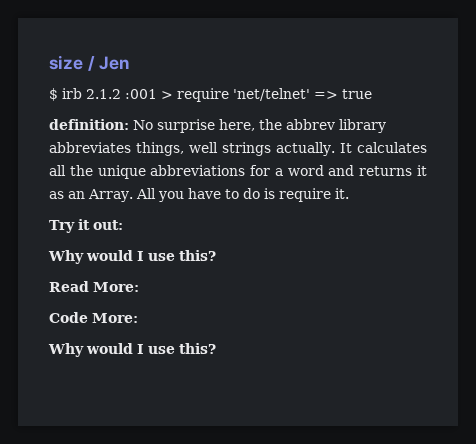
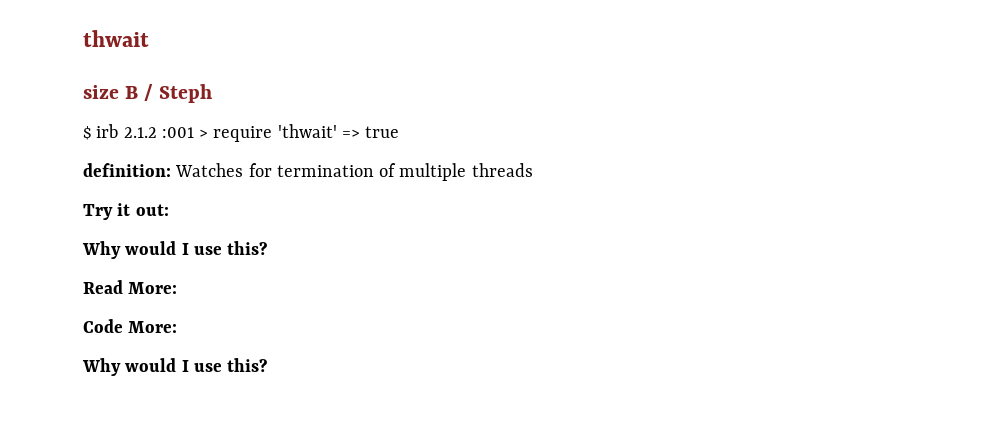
- size / Jen
+ thwait
+ size B / Steph
- $ irb 2.1.2 :001 > require 'net/telnet' => true
+ $ irb 2.1.2 :001 > require 'thwait' => true
- definition: No surprise here, the abbrev library abbreviates things, well strings actually. It calculates all the unique abbreviations for a word and returns it as an Array. All you have to do is require it.
+ definition: Watches for termination of multiple threads

